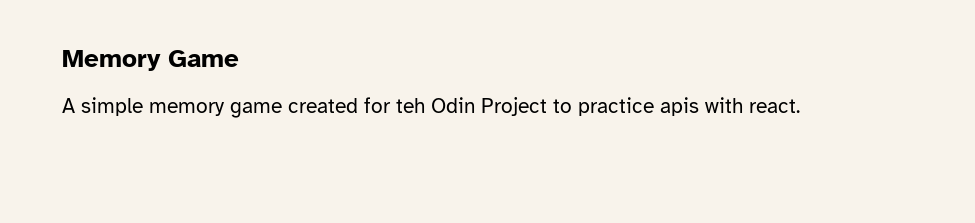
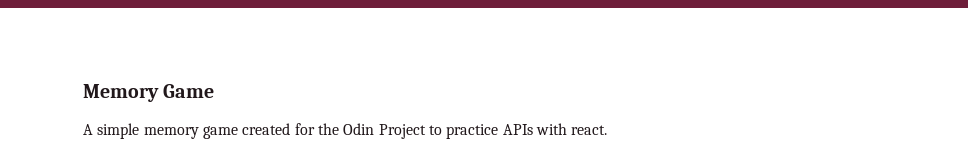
- A simple memory game created for teh Odin Project to practice apis with react.
+ A simple memory game created for the Odin Project to practice APIs with react.

